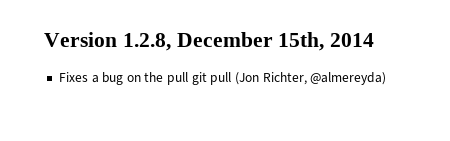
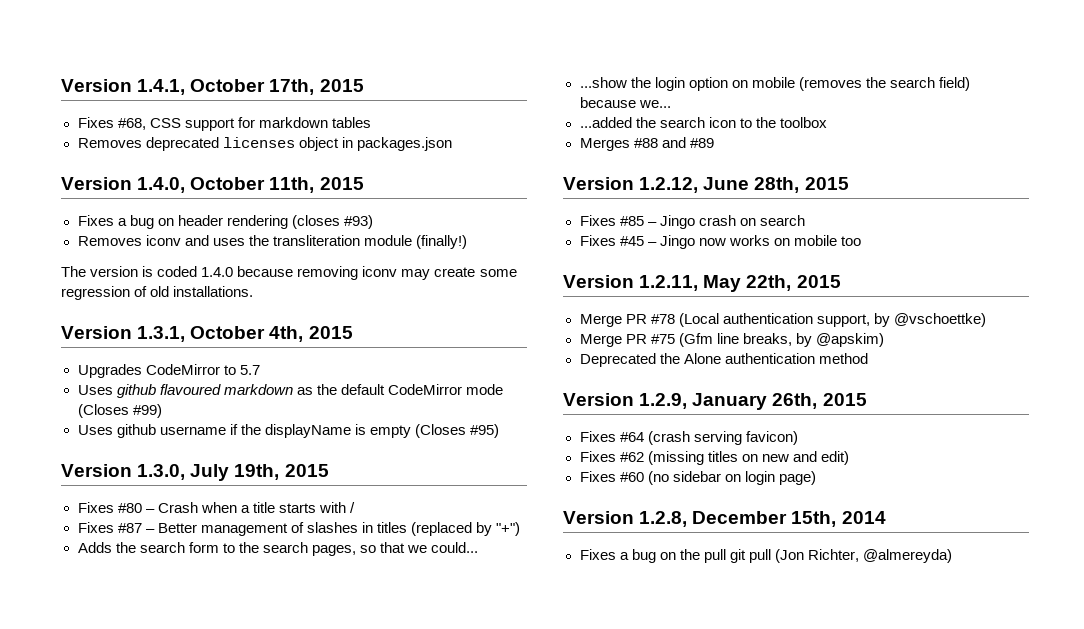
+ Version 1.4.1, October 17th, 2015
+ Fixes #68, CSS support for markdown tables
+ Removes deprecated licenses object in packages.json
+ Version 1.4.0, October 11th, 2015
+ Fixes a bug on header rendering (closes #93)
+ Removes iconv and uses the transliteration module (finally!)
+ The version is coded 1.4.0 because removing iconv may create some regression of old installations.
+ Version 1.3.1, October 4th, 2015
+ Upgrades CodeMirror to 5.7
+ Uses github flavoured markdown as the default CodeMirror mode (Closes #99)
+ Uses github username if the displayName is empty (Closes #95)
+ Version 1.3.0, July 19th, 2015
+ Fixes #80 – Crash when a title starts with /
+ Fixes #87 – Better management of slashes in titles (replaced by "+")
+ Adds the search form to the search pages, so that we could...
+ ...show the login option on mobile (removes the search field) because we...
+ ...added the search icon to the toolbox
+ Merges #88 and #89
+ Version 1.2.12, June 28th, 2015
+ Fixes #85 – Jingo crash on search
+ Fixes #45 – Jingo now works on mobile too
+ Version 1.2.11, May 22th, 2015
+ Merge PR #78 (Local authentication support, by @vschoettke)
+ Merge PR #75 (Gfm line breaks, by @apskim)
+ Deprecated the Alone authentication method
+ Version 1.2.9, January 26th, 2015
+ Fixes #64 (crash serving favicon)
+ Fixes #62 (missing titles on new and edit)
+ Fixes #60 (no sidebar on login page)

